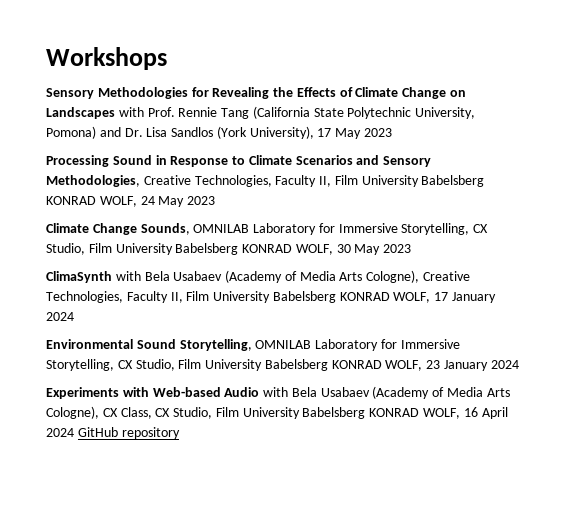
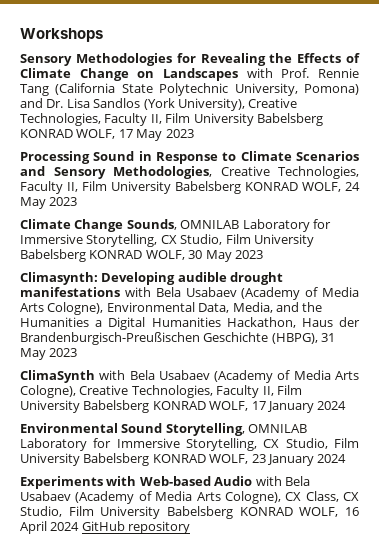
- Sensory Methodologies for Revealing the Effects of Climate Change on Landscapes with Prof. Rennie Tang (California State Polytechnic University, Pomona) and Dr. Lisa Sandlos (York University), 17 May 2023
+ Sensory Methodologies for Revealing the Effects of Climate Change on Landscapes with Prof. Rennie Tang (California State Polytechnic University, Pomona) and Dr. Lisa Sandlos (York University), Creative Technologies, Faculty II, Film University Babelsberg KONRAD WOLF, 17 May 2023
+ Climasynth: Developing audible drought manifestations with Bela Usabaev (Academy of Media Arts Cologne), Environmental Data, Media, and the Humanities a Digital Humanities Hackathon, Haus der Brandenburgisch-Preußischen Geschichte (HBPG), 31 May 2023

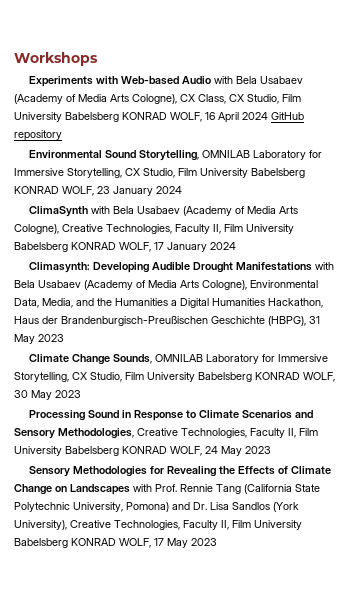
+ Experiments with Web-based Audio with Bela Usabaev (Academy of Media Arts Cologne), CX Class, CX Studio, Film University Babelsberg KONRAD WOLF, 16 April 2024 GitHub repository
+ Environmental Sound Storytelling, OMNILAB Laboratory for Immersive Storytelling, CX Studio, Film University Babelsberg KONRAD WOLF, 23 January 2024
+ ClimaSynth with Bela Usabaev (Academy of Media Arts Cologne), Creative Technologies, Faculty II, Film University Babelsberg KONRAD WOLF, 17 January 2024
+ Climasynth: Developing Audible Drought Manifestations with Bela Usabaev (Academy of Media Arts Cologne), Environmental Data, Media, and the Humanities a Digital Humanities Hackathon, Haus der Brandenburgisch-Preußischen Geschichte (HBPG), 31 May 2023
+ Climate Change Sounds, OMNILAB Laboratory for Immersive Storytelling, CX Studio, Film University Babelsberg KONRAD WOLF, 30 May 2023
+ Processing Sound in Response to Climate Scenarios and Sensory Methodologies, Creative Technologies, Faculty II, Film University Babelsberg KONRAD WOLF, 24 May 2023
- Processing Sound in Response to Climate Scenarios and Sensory Methodologies, Creative Technologies, Faculty II, Film University Babelsberg KONRAD WOLF, 24 May 2023
- Climate Change Sounds, OMNILAB Laboratory for Immersive Storytelling, CX Studio, Film University Babelsberg KONRAD WOLF, 30 May 2023
- Climasynth: Developing audible drought manifestations with Bela Usabaev (Academy of Media Arts Cologne), Environmental Data, Media, and the Humanities a Digital Humanities Hackathon, Haus der Brandenburgisch-Preußischen Geschichte (HBPG), 31 May 2023
- ClimaSynth with Bela Usabaev (Academy of Media Arts Cologne), Creative Technologies, Faculty II, Film University Babelsberg KONRAD WOLF, 17 January 2024
- Environmental Sound Storytelling, OMNILAB Laboratory for Immersive Storytelling, CX Studio, Film University Babelsberg KONRAD WOLF, 23 January 2024
- Experiments with Web-based Audio with Bela Usabaev (Academy of Media Arts Cologne), CX Class, CX Studio, Film University Babelsberg KONRAD WOLF, 16 April 2024 GitHub repository

